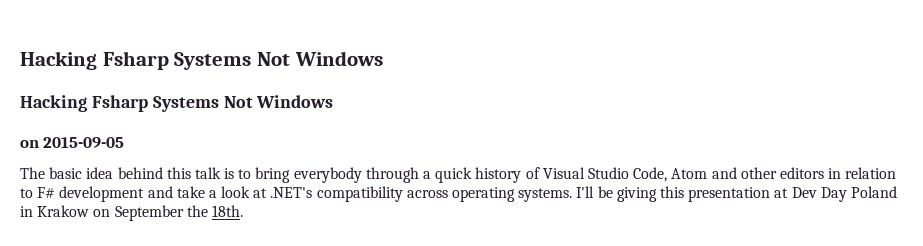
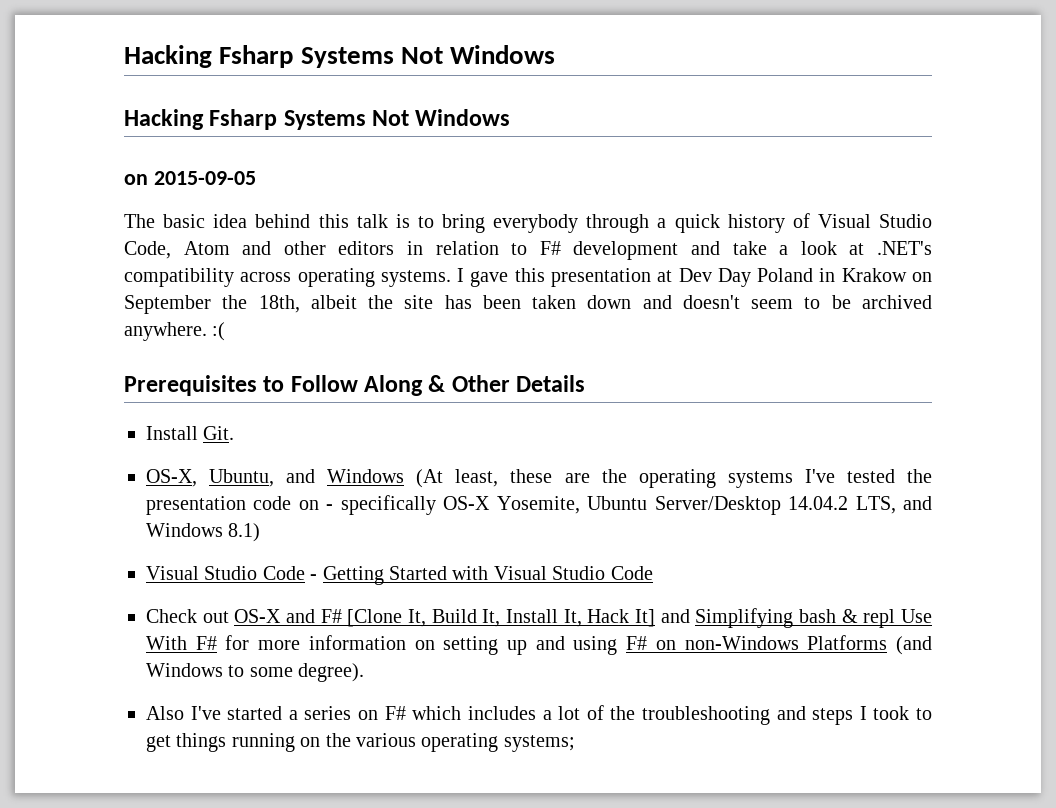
- I'll be giving this presentation at Dev Day Poland in Krakow on September the 18th.
+ I gave this presentation at Dev Day Poland in Krakow on September the 18th, albeit the site has been taken down and doesn't seem to be archived anywhere. :(
+ Prerequisites to Follow Along & Other Details
+ Install Git.
+ OS-X, Ubuntu, and Windows (At least, these are the operating systems I've tested the presentation code on - specifically OS-X Yosemite, Ubuntu Server/Desktop 14.04.2 LTS, and Windows 8.1)
+ Visual Studio Code - Getting Started with Visual Studio Code
+ Check out OS-X and F# [Clone It, Build It, Install It, Hack It] and Simplifying bash & repl Use With F# for more information on setting up and using F# on non-Windows Platforms (and Windows to some degree).
+ Also I've started a series on F# which includes a lot of the troubleshooting and steps I took to get things running on the various operating systems;

